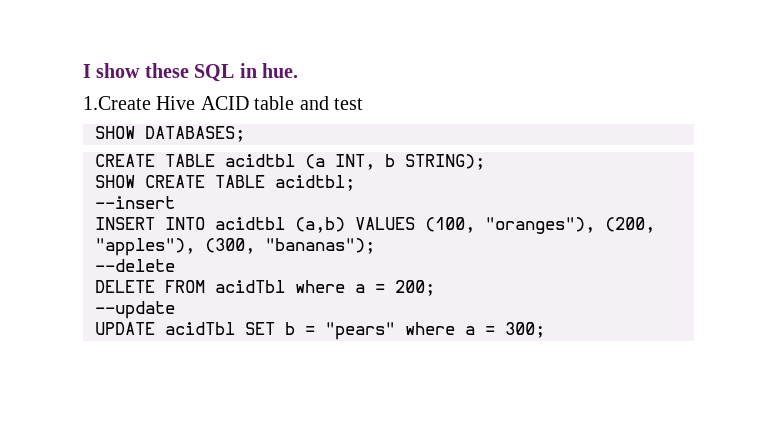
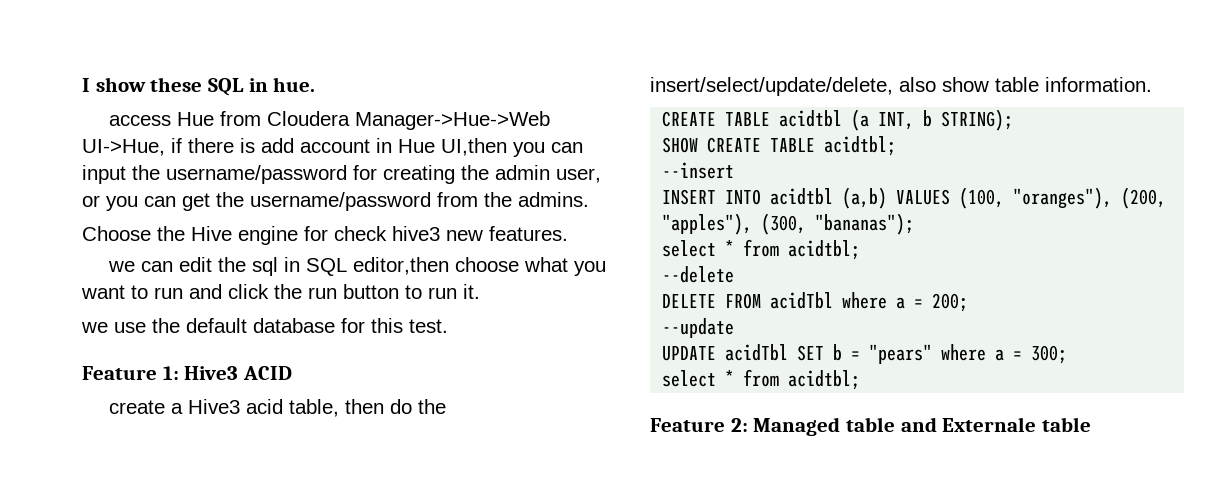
- 1.Create Hive ACID table and test
- SHOW DATABASES;
+ access Hue from Cloudera Manager->Hue->Web UI->Hue, if there is add account in Hue UI,then you can input the username/password for creating the admin user, or you can get the username/password from the admins.
+ Choose the Hive engine for check hive3 new features.
+ we can edit the sql in SQL editor,then choose what you want to run and click the run button to run it.
+ we use the default database for this test.
+ Feature 1: Hive3 ACID
+ create a Hive3 acid table, then do the insert/select/update/delete, also show table information.
  INSERT INTO acidtbl (a,b) VALUES (100, "oranges"), (200, "apples"), (300, "bananas");
+ select * from acidtbl;
  UPDATE acidTbl SET b = "pears" where a = 300;
+ select * from acidtbl;
+ Feature 2: Managed table and Externale table

